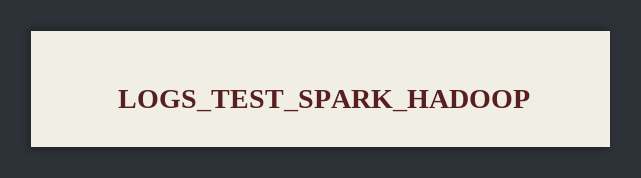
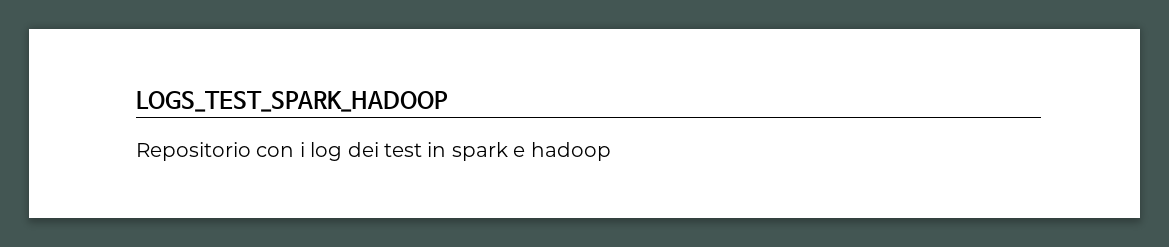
+ Repositorio con i log dei test in spark e hadoop

